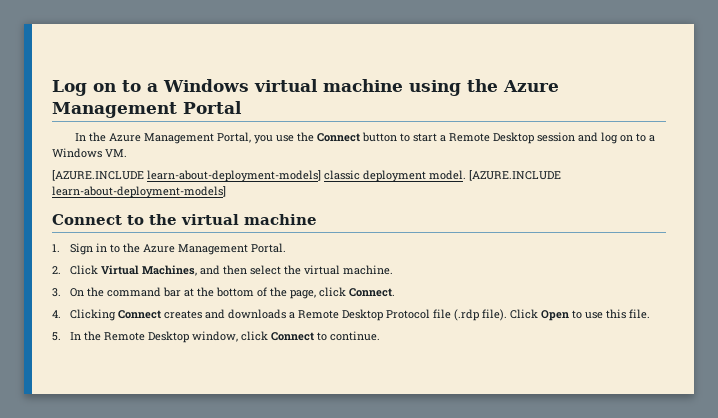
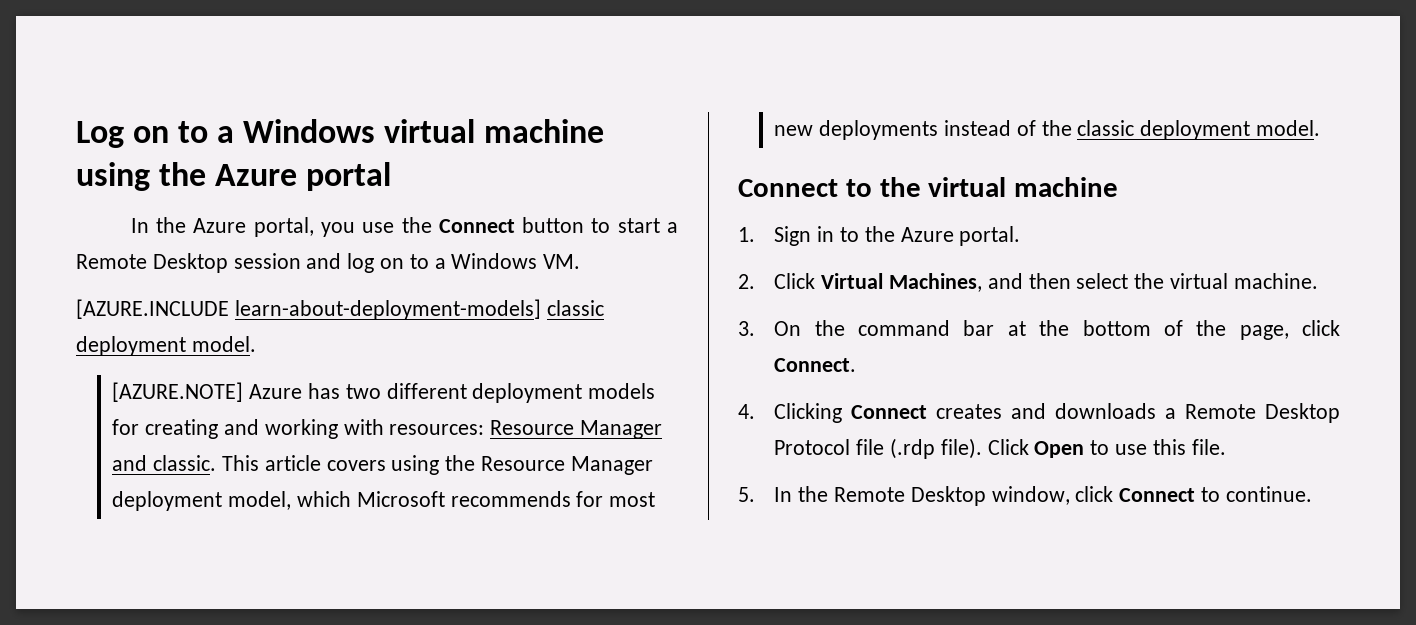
- Log on to a Windows virtual machine using the Azure Management Portal
+ Log on to a Windows virtual machine using the Azure portal
- In the Azure Management Portal, you use the Connect button to start a Remote Desktop session and log on to a Windows VM.
+ In the Azure portal, you use the Connect button to start a Remote Desktop session and log on to a Windows VM.
- [AZURE.INCLUDE learn-about-deployment-models] classic deployment model. [AZURE.INCLUDE learn-about-deployment-models]
+ [AZURE.INCLUDE learn-about-deployment-models] classic deployment model.
+ [AZURE.NOTE] Azure has two different deployment models for creating and working with resources: Resource Manager and classic. This article covers using the Resource Manager deployment model, which Microsoft recommends for most new deployments instead of the classic deployment model.
- 1. Sign in to the Azure Management Portal.
+ 1. Sign in to the Azure portal.

